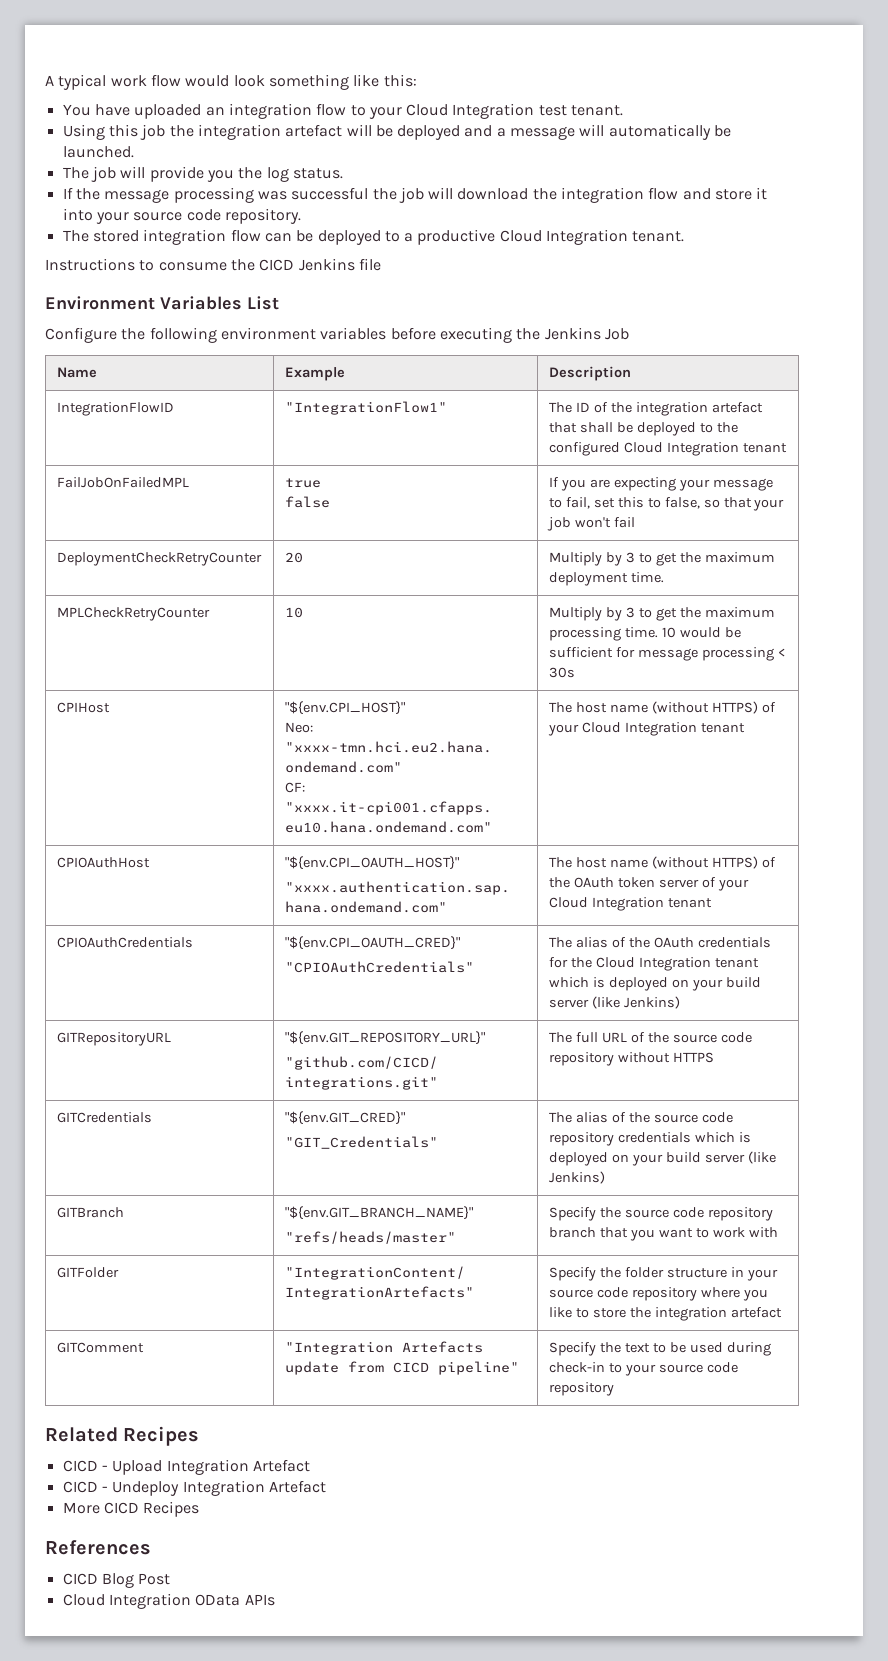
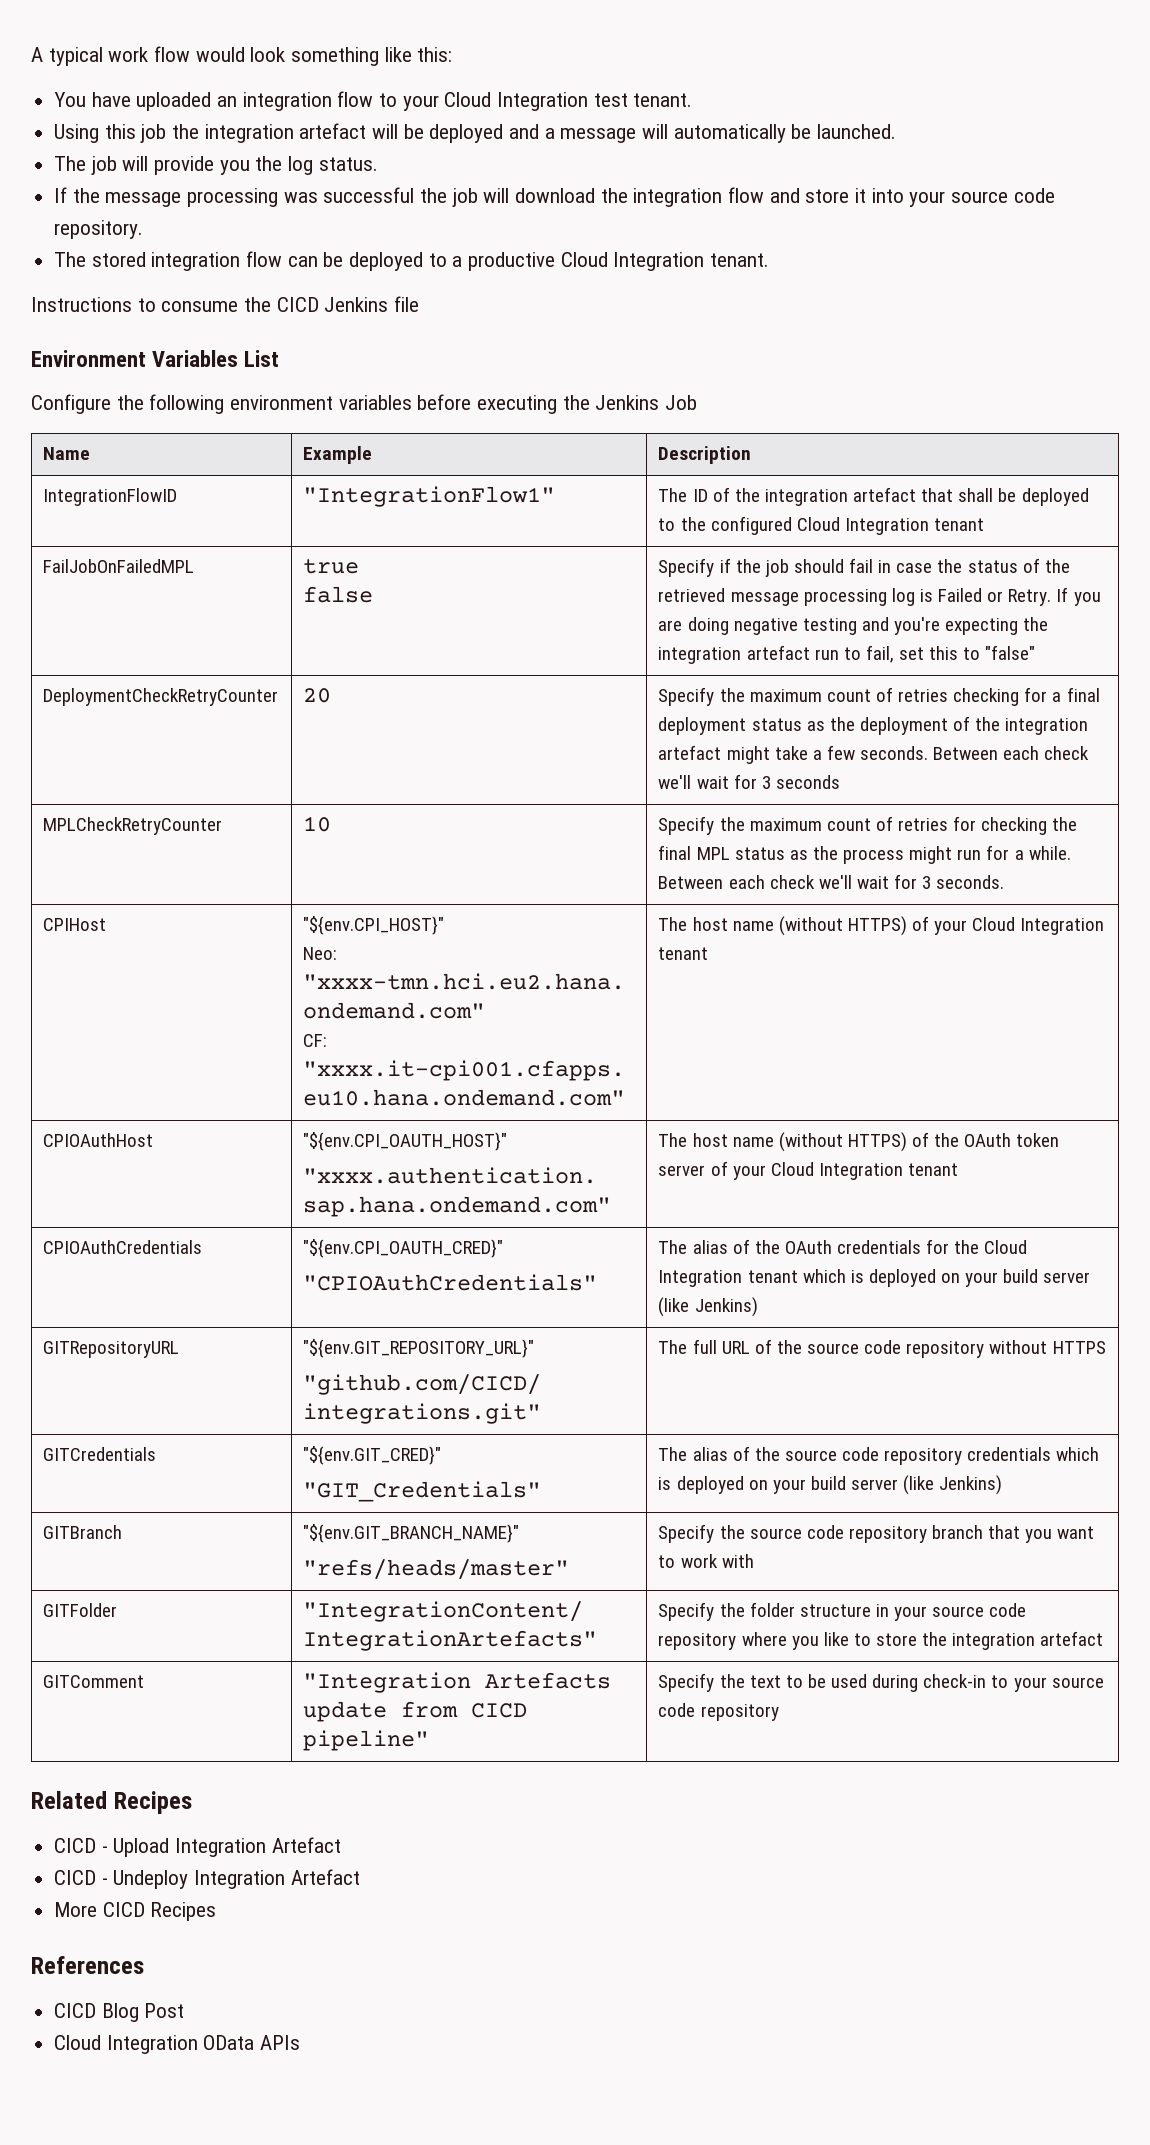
- If you are expecting your message to fail, set this to false, so that your job won't fail
- DeploymentCheckRetryCounter | 20 | Multiply by 3 to get the maximum deployment time.
- MPLCheckRetryCounter | 10 | Multiply by 3 to get the maximum processing time. 10 would be sufficient for message processing < 30s
+ Specify if the job should fail in case the status of the retrieved message processing log is Failed or Retry. If you are doing negative testing and you're expecting the integration artefact run to fail, set this to "false"
+ DeploymentCheckRetryCounter | 20 | Specify the maximum count of retries checking for a final deployment status as the deployment of the integration artefact might take a few seconds. Between each check we'll wait for 3 seconds
+ MPLCheckRetryCounter | 10 | Specify the maximum count of retries for checking the final MPL status as the process might run for a while. Between each check we'll wait for 3 seconds.

